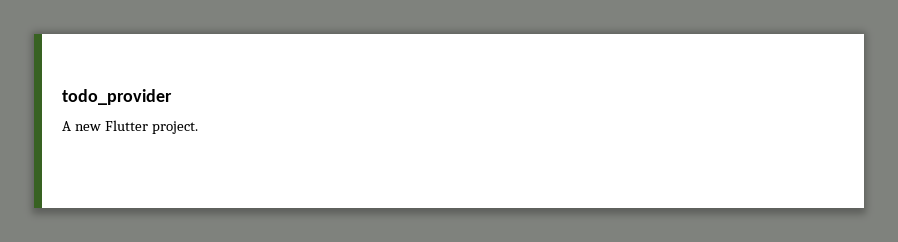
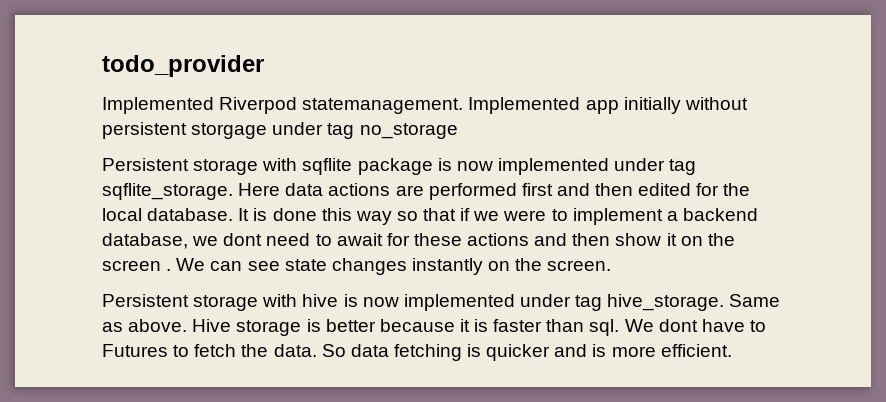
- A new Flutter project.
+ Implemented Riverpod statemanagement. Implemented app initially without persistent storgage under tag no_storage
+ Persistent storage with sqflite package is now implemented under tag sqflite_storage. Here data actions are performed first and then edited for the local database. It is done this way so that if we were to implement a backend database, we dont need to await for these actions and then show it on the screen . We can see state changes instantly on the screen.
+ Persistent storage with hive is now implemented under tag hive_storage. Same as above. Hive storage is better because it is faster than sql. We dont have to Futures to fetch the data. So data fetching is quicker and is more efficient.

